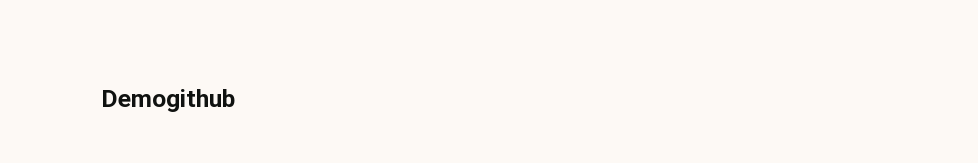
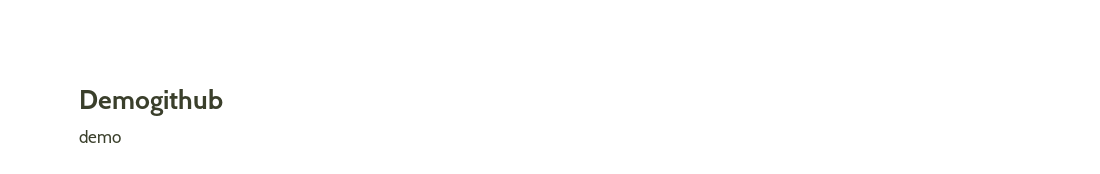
+ demo

